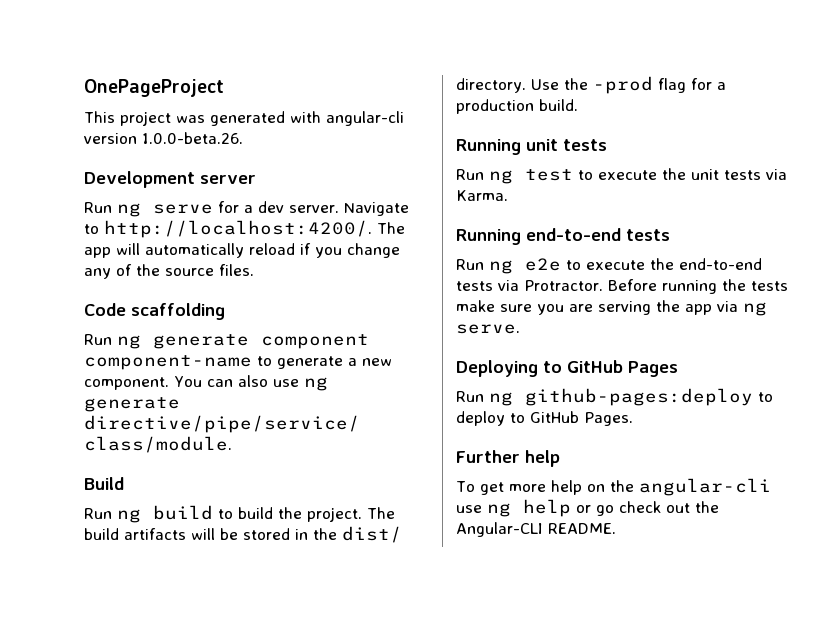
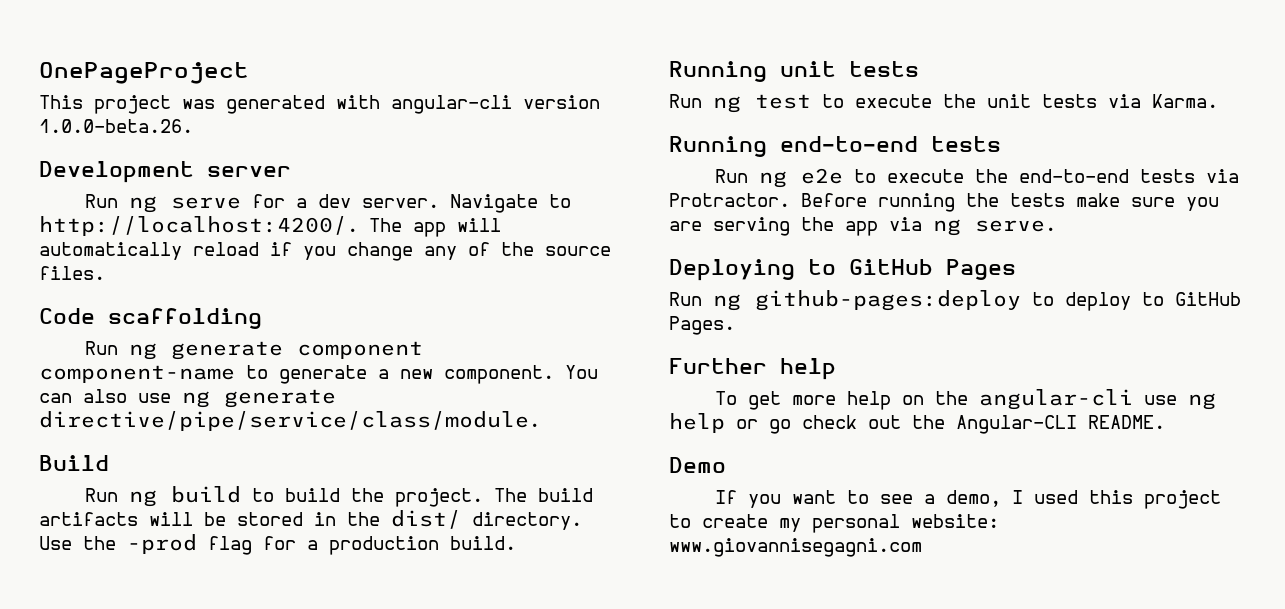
+ Demo
+ If you want to see a demo, I used this project to create my personal website: www.giovannisegagni.com

